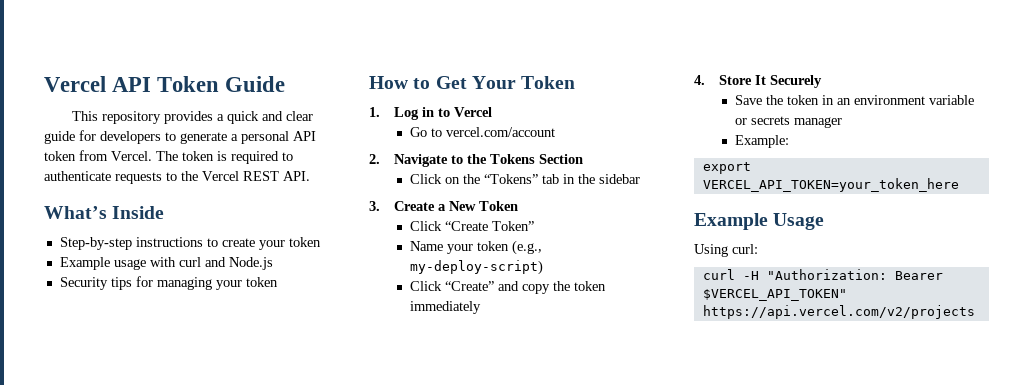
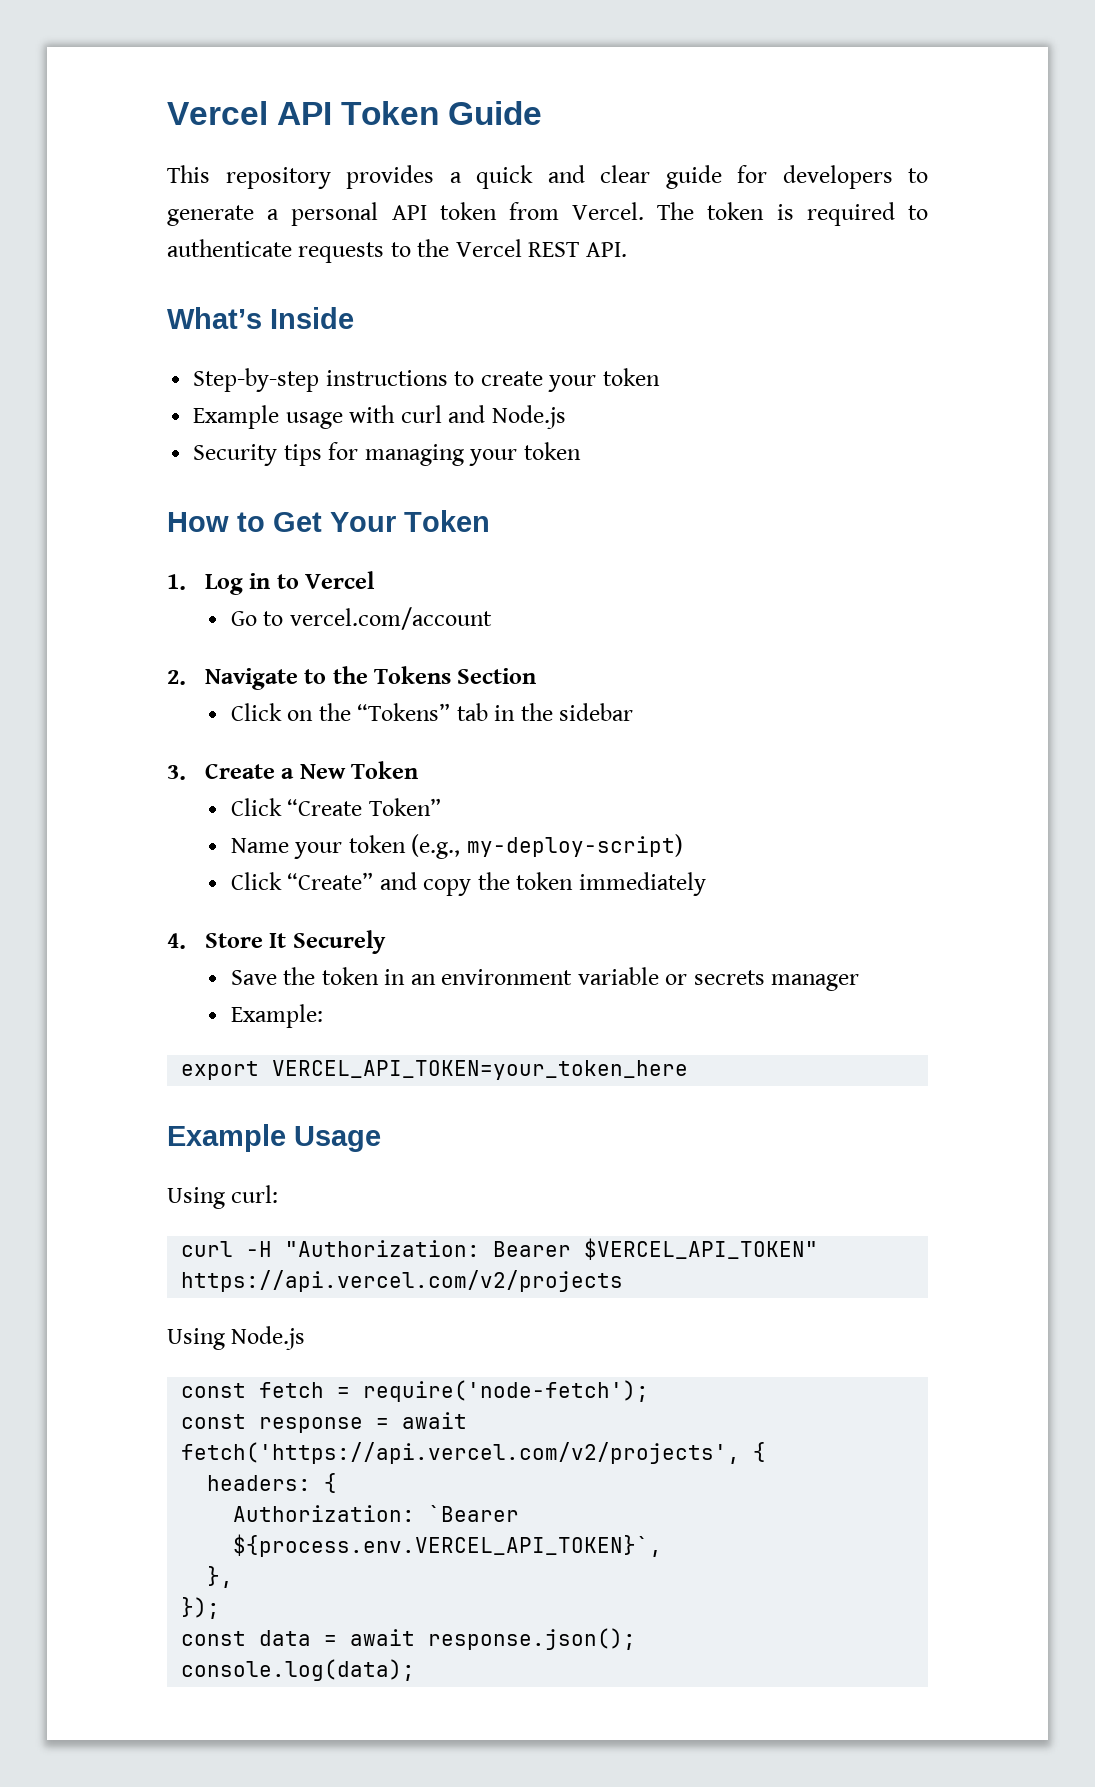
+ Using Node.js
+ const fetch = require('node-fetch');
+ const response = await fetch('https://api.vercel.com/v2/projects', {
+ headers: {
+ Authorization: `Bearer ${process.env.VERCEL_API_TOKEN}`,
+ },
+ });
+ const data = await response.json();
+ console.log(data);

